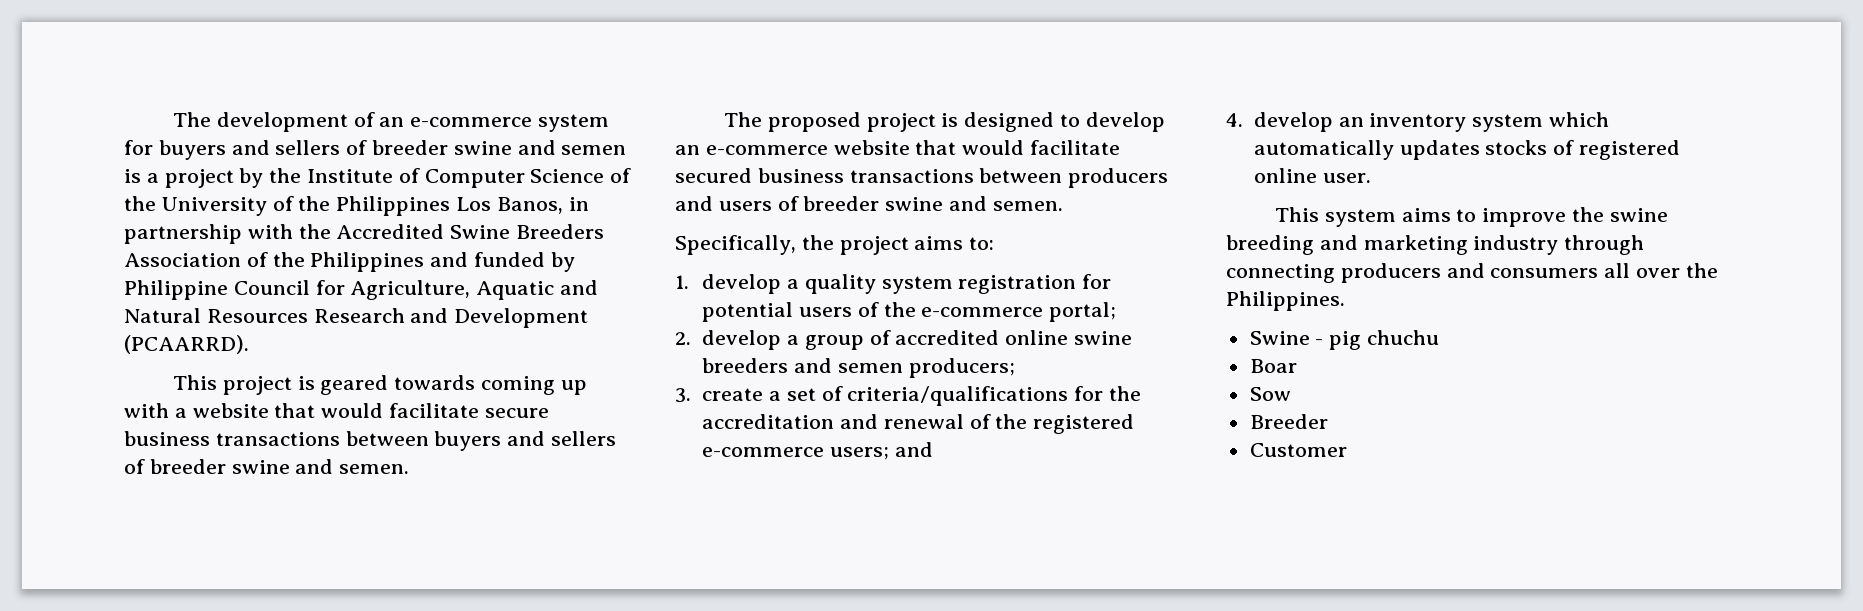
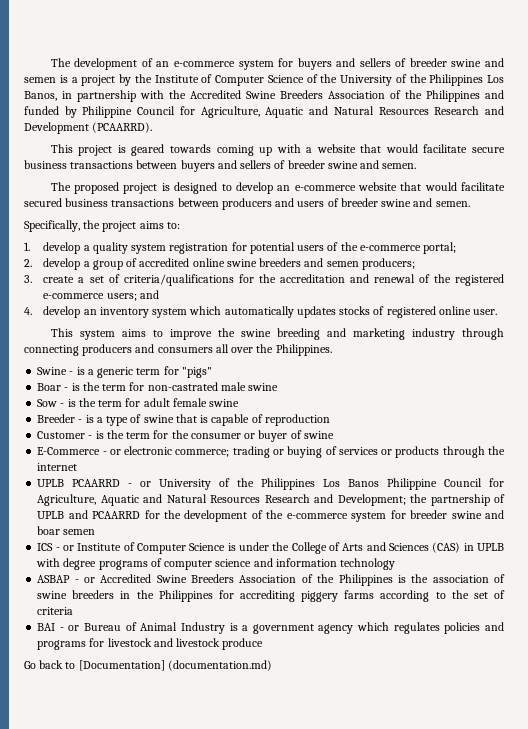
- Swine - pig chuchu
- Boar
- Sow
- Breeder
- Customer
+ Swine - is a generic term for "pigs"
+ Boar - is the term for non-castrated male swine
+ Sow - is the term for adult female swine
+ Breeder - is a type of swine that is capable of reproduction
+ Customer - is the term for the consumer or buyer of swine
+ E-Commerce - or electronic commerce; trading or buying of services or products through the internet
+ UPLB PCAARRD - or University of the Philippines Los Banos Philippine Council for Agriculture, Aquatic and Natural Resources Research and Development; the partnership of UPLB and PCAARRD for the development of the e-commerce system for breeder swine and boar semen
+ ICS - or Institute of Computer Science is under the College of Arts and Sciences (CAS) in UPLB with degree programs of computer science and information technology
+ ASBAP - or Accredited Swine Breeders Association of the Philippines is the association of swine breeders in the Philippines for accrediting piggery farms according to the set of criteria
+ BAI - or Bureau of Animal Industry is a government agency which regulates policies and programs for livestock and livestock produce
+ Go back to [Documentation] (documentation.md)

